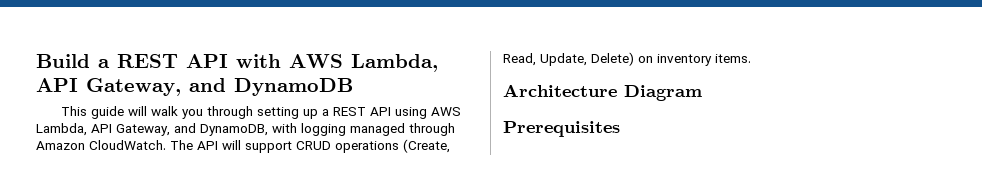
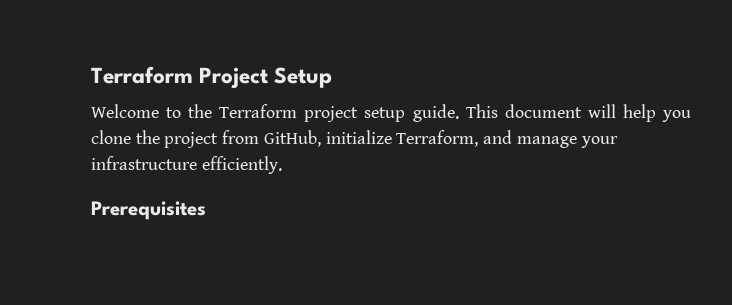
- Build a REST API with AWS Lambda, API Gateway, and DynamoDB
- This guide will walk you through setting up a REST API using AWS Lambda, API Gateway, and DynamoDB, with logging managed through Amazon CloudWatch. The API will support CRUD operations (Create, Read, Update, Delete) on inventory items.
- Architecture Diagram
+ Terraform Project Setup
+ Welcome to the Terraform project setup guide. This document will help you clone the project from GitHub, initialize Terraform, and manage your infrastructure efficiently.

